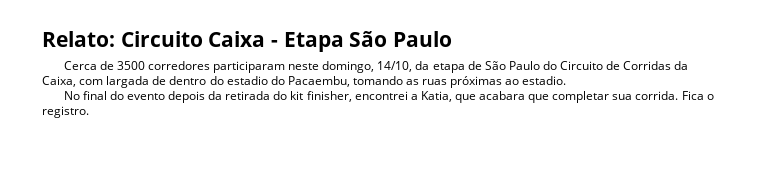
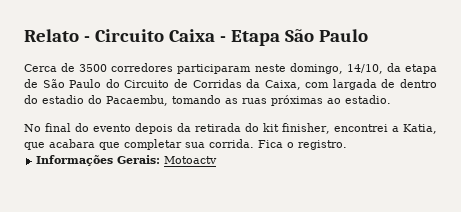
- Relato: Circuito Caixa - Etapa São Paulo
+ Relato - Circuito Caixa - Etapa São Paulo
+ Informações Gerais: Motoactv

